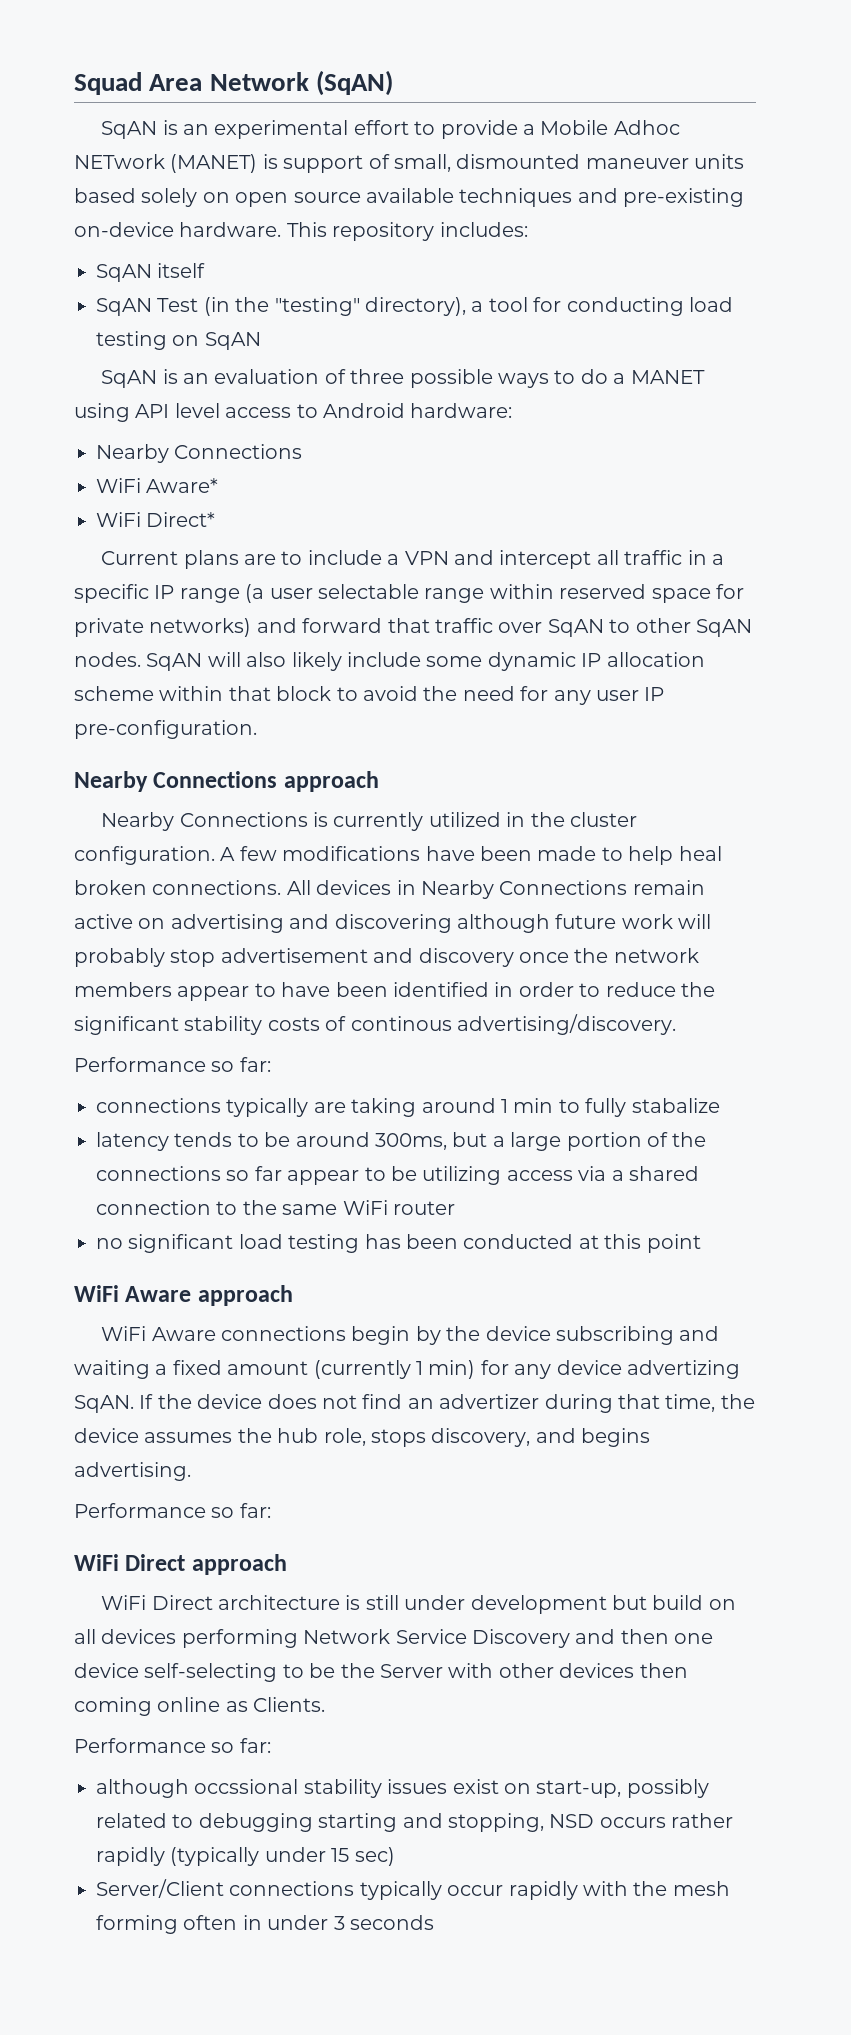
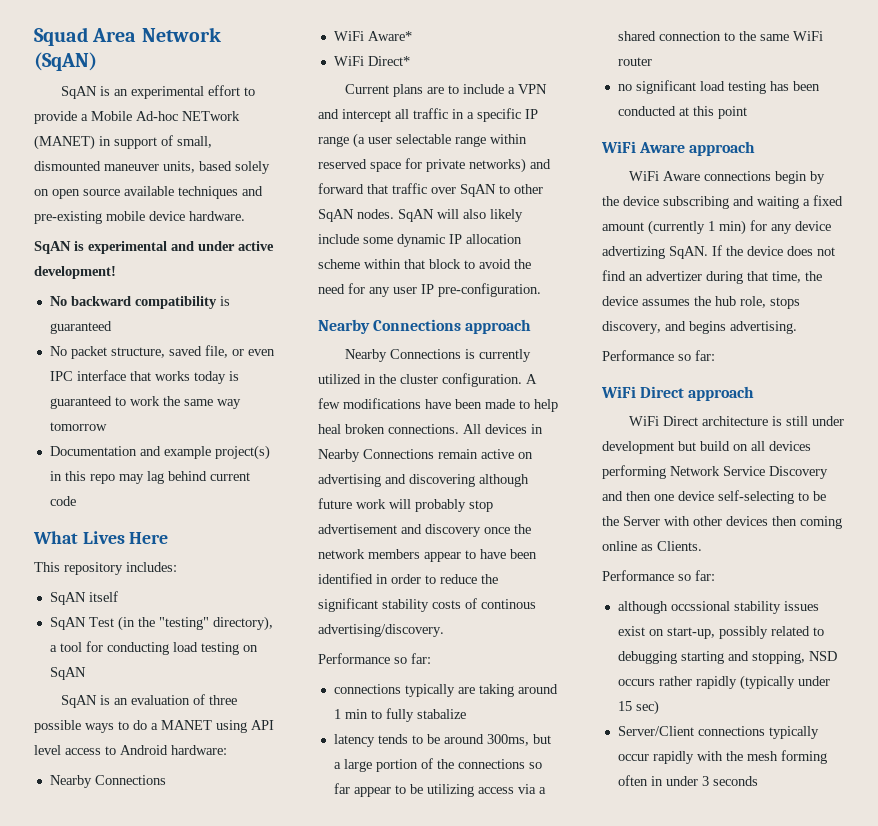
- SqAN is an experimental effort to provide a Mobile Adhoc NETwork (MANET) is support of small, dismounted maneuver units based solely on open source available techniques and pre-existing on-device hardware. This repository includes:
+ SqAN is an experimental effort to provide a Mobile Ad-hoc NETwork (MANET) in support of small, dismounted maneuver units, based solely on open source available techniques and pre-existing mobile device hardware.
+ SqAN is experimental and under active development!
+ No backward compatibility is guaranteed
+ No packet structure, saved file, or even IPC interface that works today is guaranteed to work the same way tomorrow
+ Documentation and example project(s) in this repo may lag behind current code
+ What Lives Here
+ This repository includes:

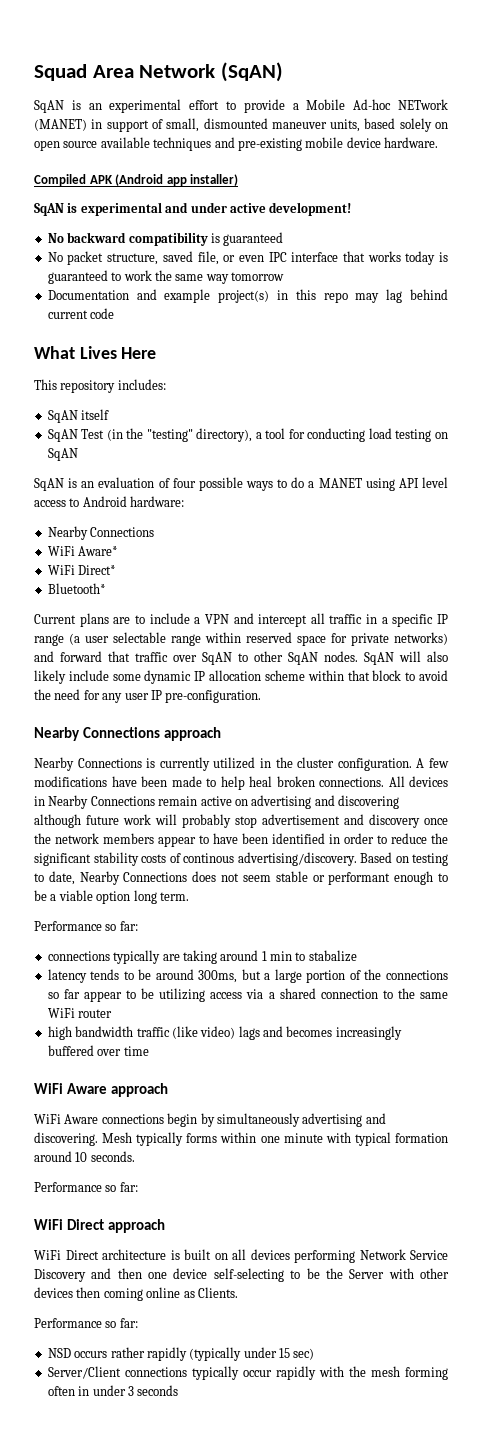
+ Compiled APK (Android app installer)
- SqAN is an evaluation of three possible ways to do a MANET using API level access to Android hardware:
+ SqAN is an evaluation of four possible ways to do a MANET using API level access to Android hardware:
+ Bluetooth*
+ Based on testing to date, Nearby Connections does not seem stable or performant enough to be a viable option long term.
- connections typically are taking around 1 min to fully stabalize
+ connections typically are taking around 1 min to stabalize
- no significant load testing has been conducted at this point
+ high bandwidth traffic (like video) lags and becomes increasingly buffered over time
- WiFi Aware connections begin by the device subscribing and waiting a fixed amount (currently 1 min) for any device advertizing SqAN. If the device does not find an advertizer during that time, the device assumes the hub role, stops discovery, and begins advertising.
+ WiFi Aware connections begin by simultaneously advertising and discovering. Mesh typically forms within one minute with typical formation around 10 seconds.
- WiFi Direct architecture is still under development but build on all devices performing Network Service Discovery and then one device self-selecting to be the Server with other devices then coming online as Clients.
+ WiFi Direct architecture is built on all devices performing Network Service Discovery and then one device self-selecting to be the Server with other devices then coming online as Clients.
- although occssional stability issues exist on start-up, possibly related to debugging starting and stopping, NSD occurs rather rapidly (typically under 15 sec)
+ NSD occurs rather rapidly (typically under 15 sec)

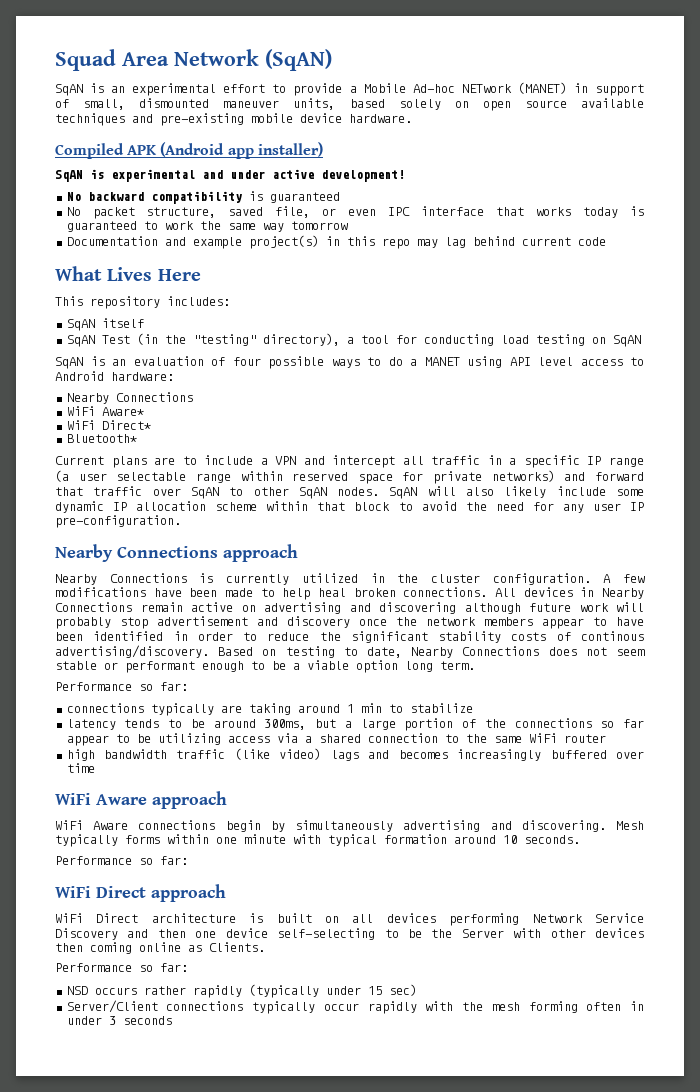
- connections typically are taking around 1 min to stabalize
+ connections typically are taking around 1 min to stabilize

